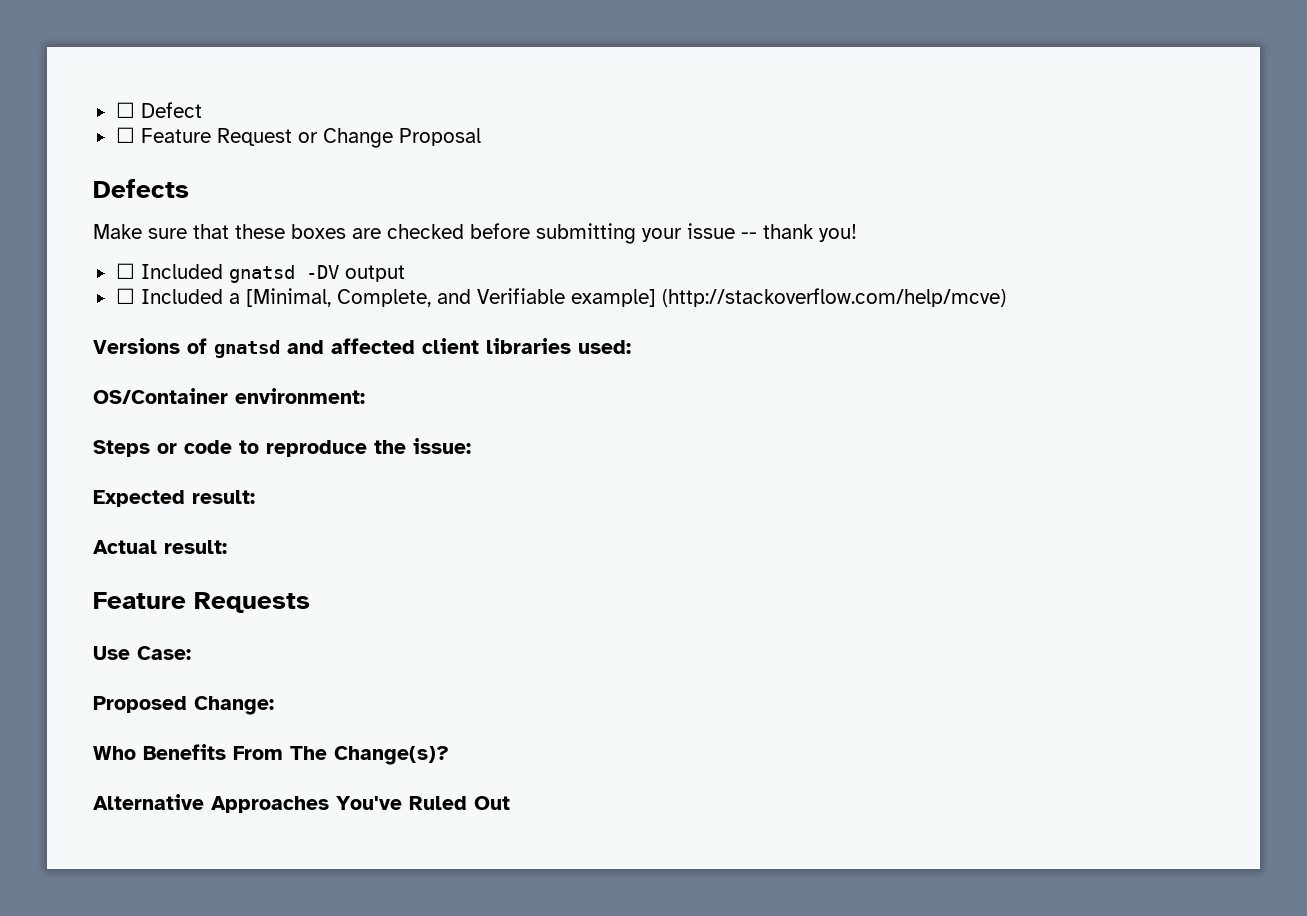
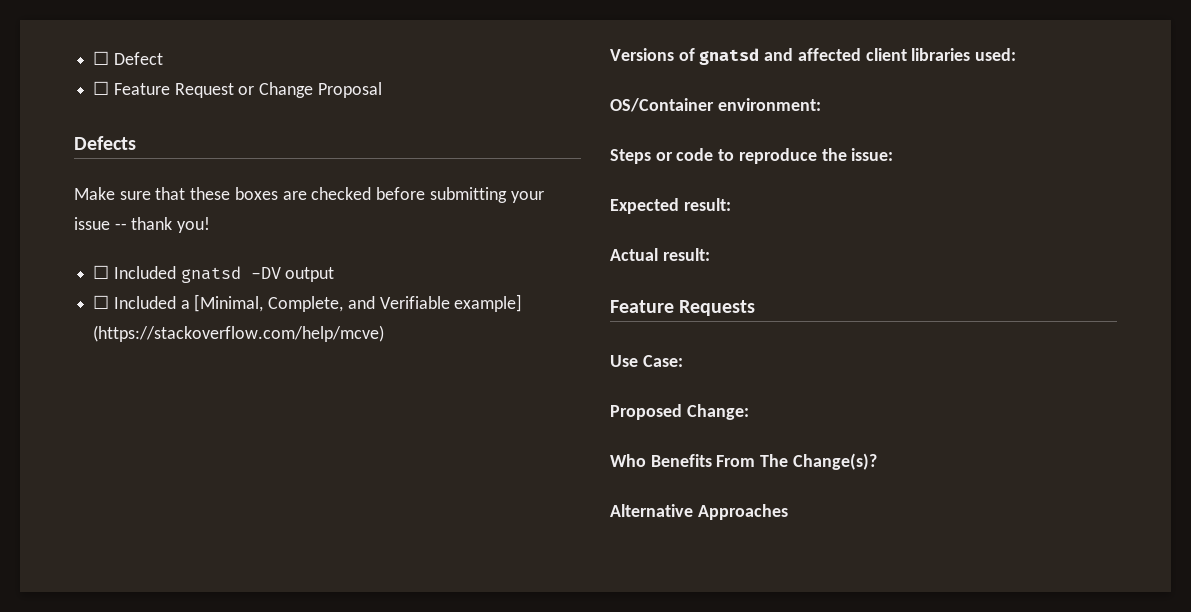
- ☐ Included a [Minimal, Complete, and Verifiable example] (http://stackoverflow.com/help/mcve)
+ ☐ Included a [Minimal, Complete, and Verifiable example] (https://stackoverflow.com/help/mcve)
- Alternative Approaches You've Ruled Out
+ Alternative Approaches

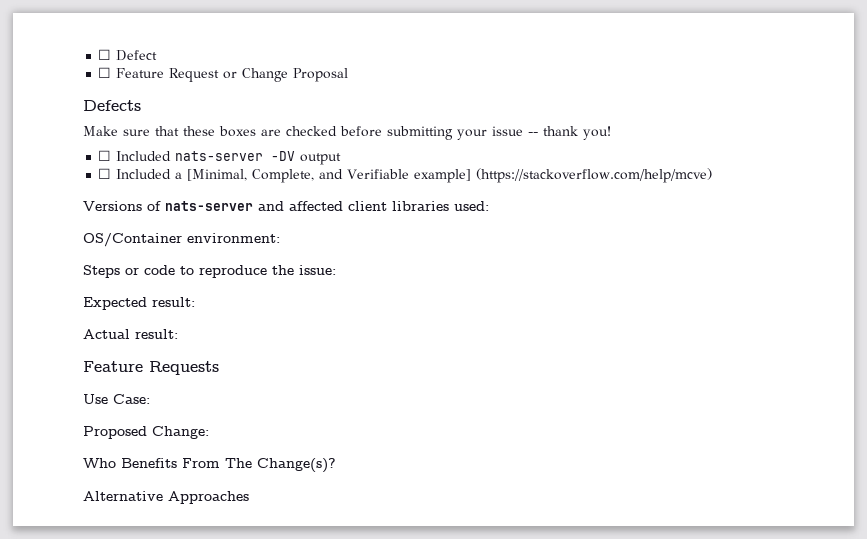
- ☐ Included gnatsd -DV output
+ ☐ Included nats-server -DV output
- Versions of gnatsd and affected client libraries used:
+ Versions of nats-server and affected client libraries used:

